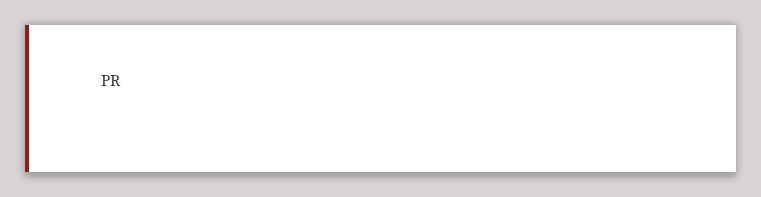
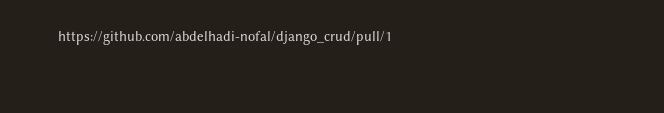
- PR
+ https://github.com/abdelhadi-nofal/django_crud/pull/1

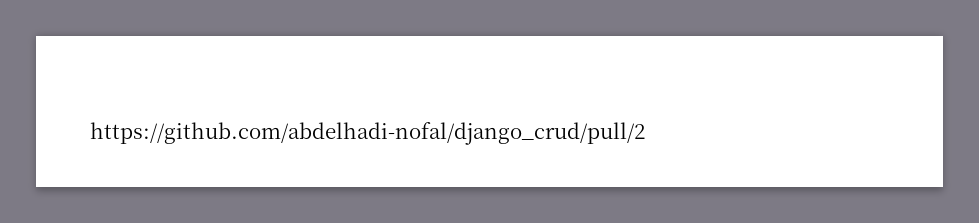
- https://github.com/abdelhadi-nofal/django_crud/pull/1
+ https://github.com/abdelhadi-nofal/django_crud/pull/2

